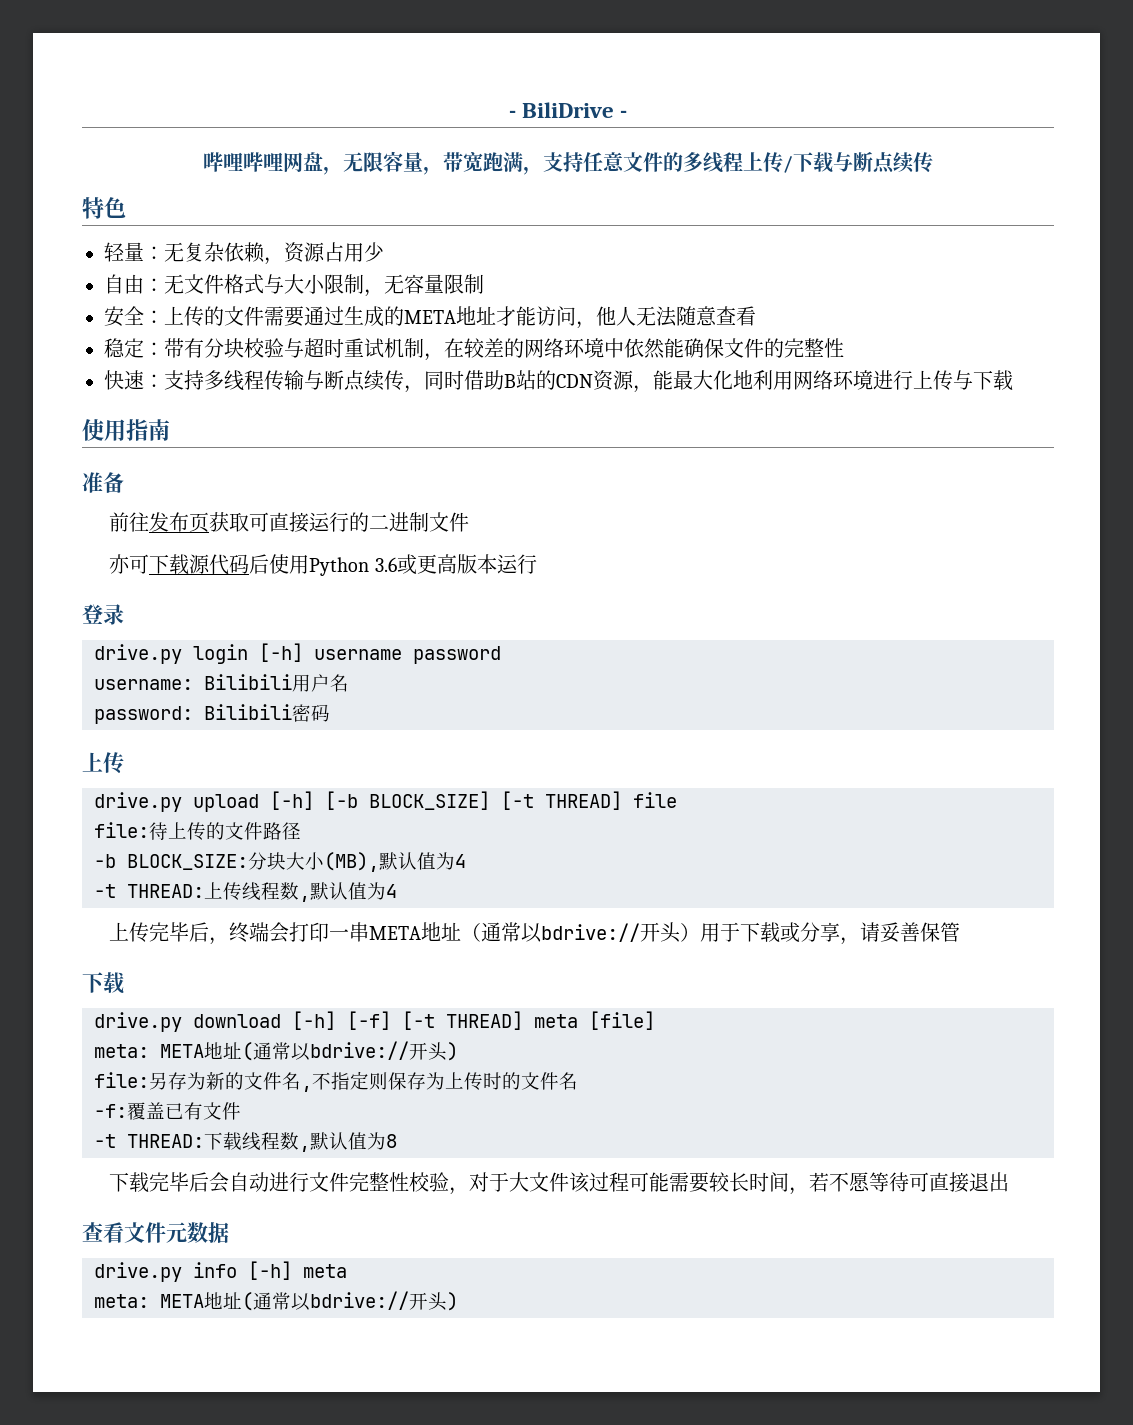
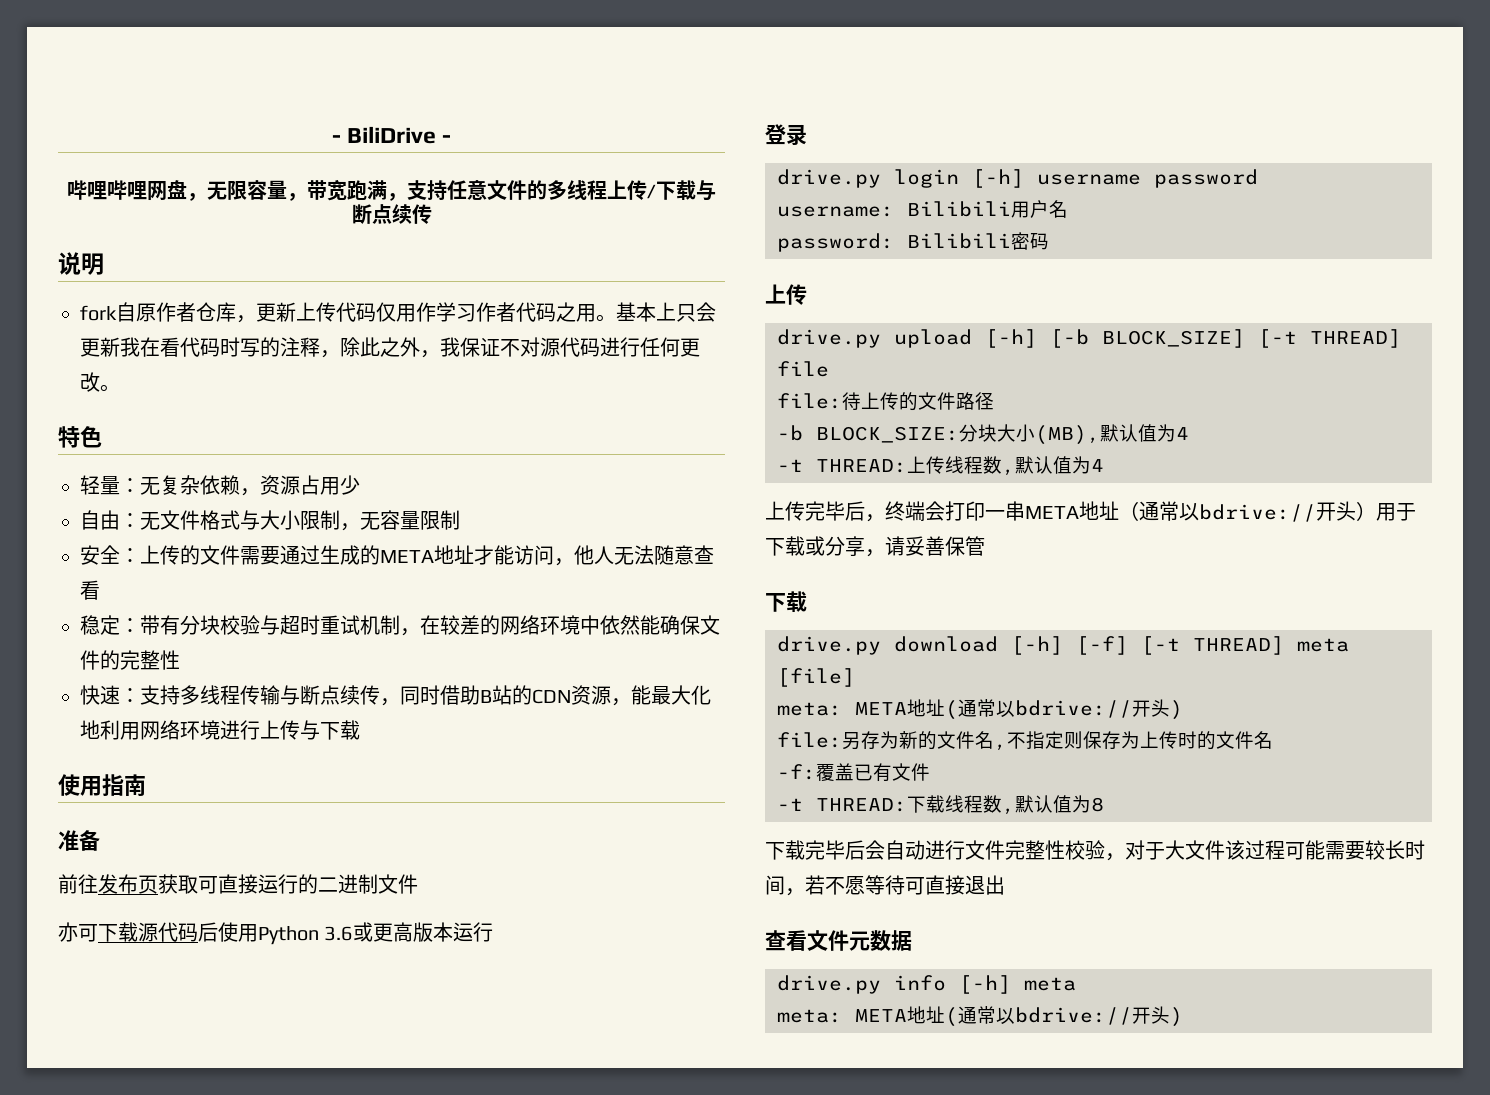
+ 说明
+ fork自原作者仓库，更新上传代码仅用作学习作者代码之用。基本上只会更新我在看代码时写的注释，除此之外，我保证不对源代码进行任何更改。

